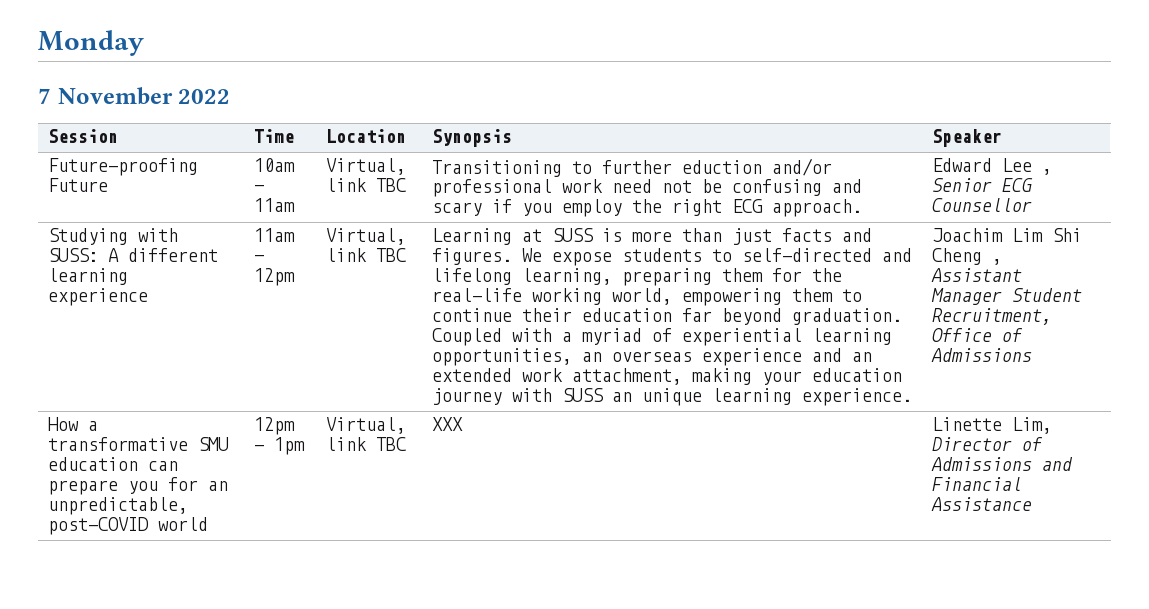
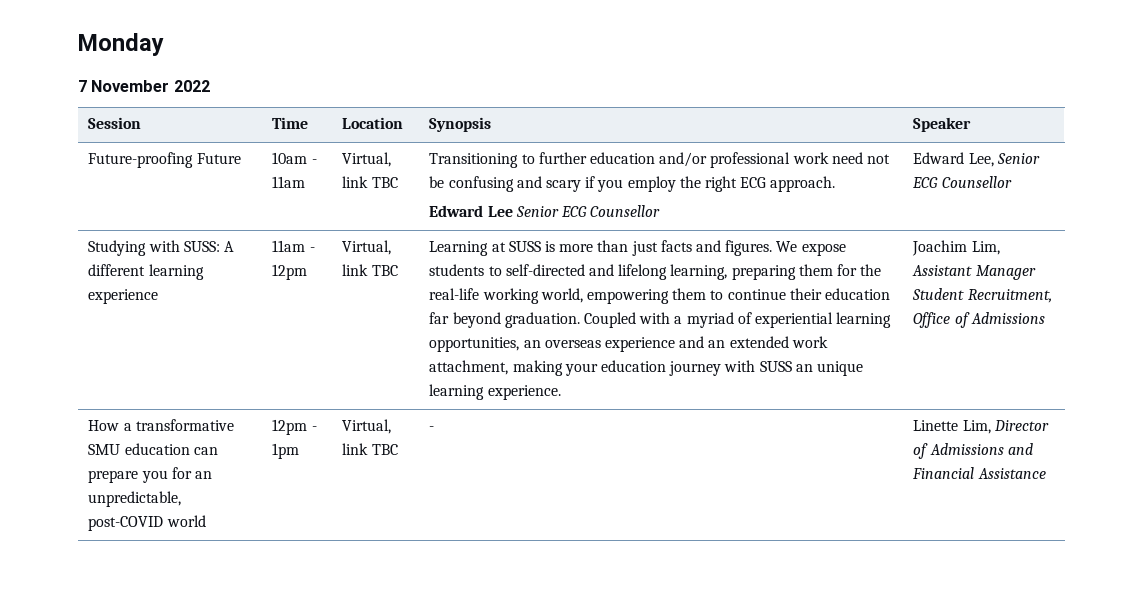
- Future-proofing Future | 10am - 11am | Virtual, link TBC | Transitioning to further eduction and/or professional work need not be confusing and scary if you employ the right ECG approach. | Edward Lee , Senior ECG Counsellor
+ Future-proofing Future | 10am - 11am | Virtual, link TBC | Transitioning to further education and/or professional work need not be confusing and scary if you employ the right ECG approach.
+ Edward Lee Senior ECG Counsellor | Edward Lee, Senior ECG Counsellor
- Joachim Lim Shi Cheng , Assistant Manager Student Recruitment, Office of Admissions
+ Joachim Lim, Assistant Manager Student Recruitment, Office of Admissions
- How a transformative SMU education can prepare you for an unpredictable, post-COVID world | 12pm - 1pm | Virtual, link TBC | XXX | Linette Lim, Director of Admissions and Financial Assistance
+ How a transformative SMU education can prepare you for an unpredictable, post-COVID world | 12pm - 1pm | Virtual, link TBC | - | Linette Lim, Director of Admissions and Financial Assistance

